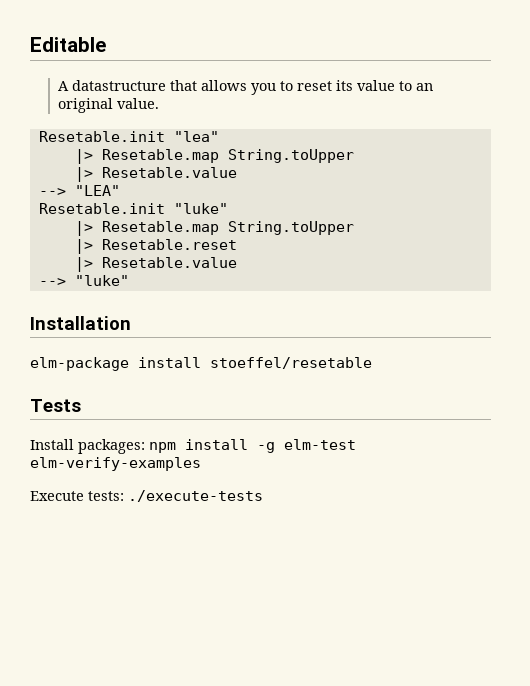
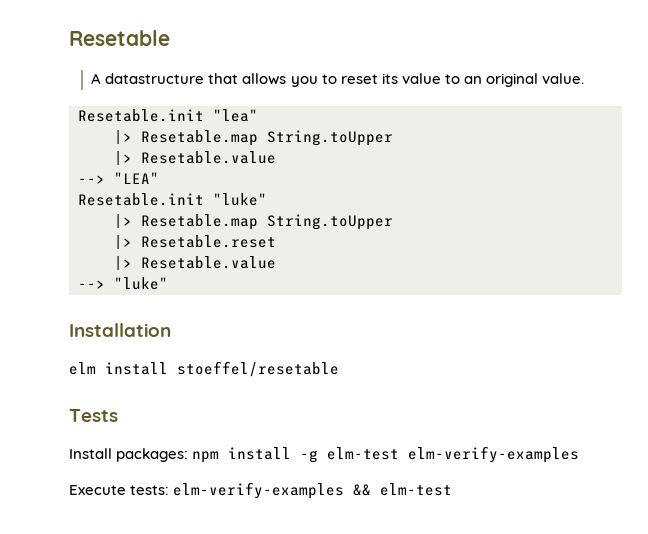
- Editable
+ Resetable
- elm-package install stoeffel/resetable
+ elm install stoeffel/resetable
- Execute tests: ./execute-tests
+ Execute tests: elm-verify-examples && elm-test

